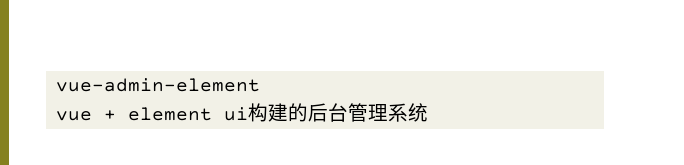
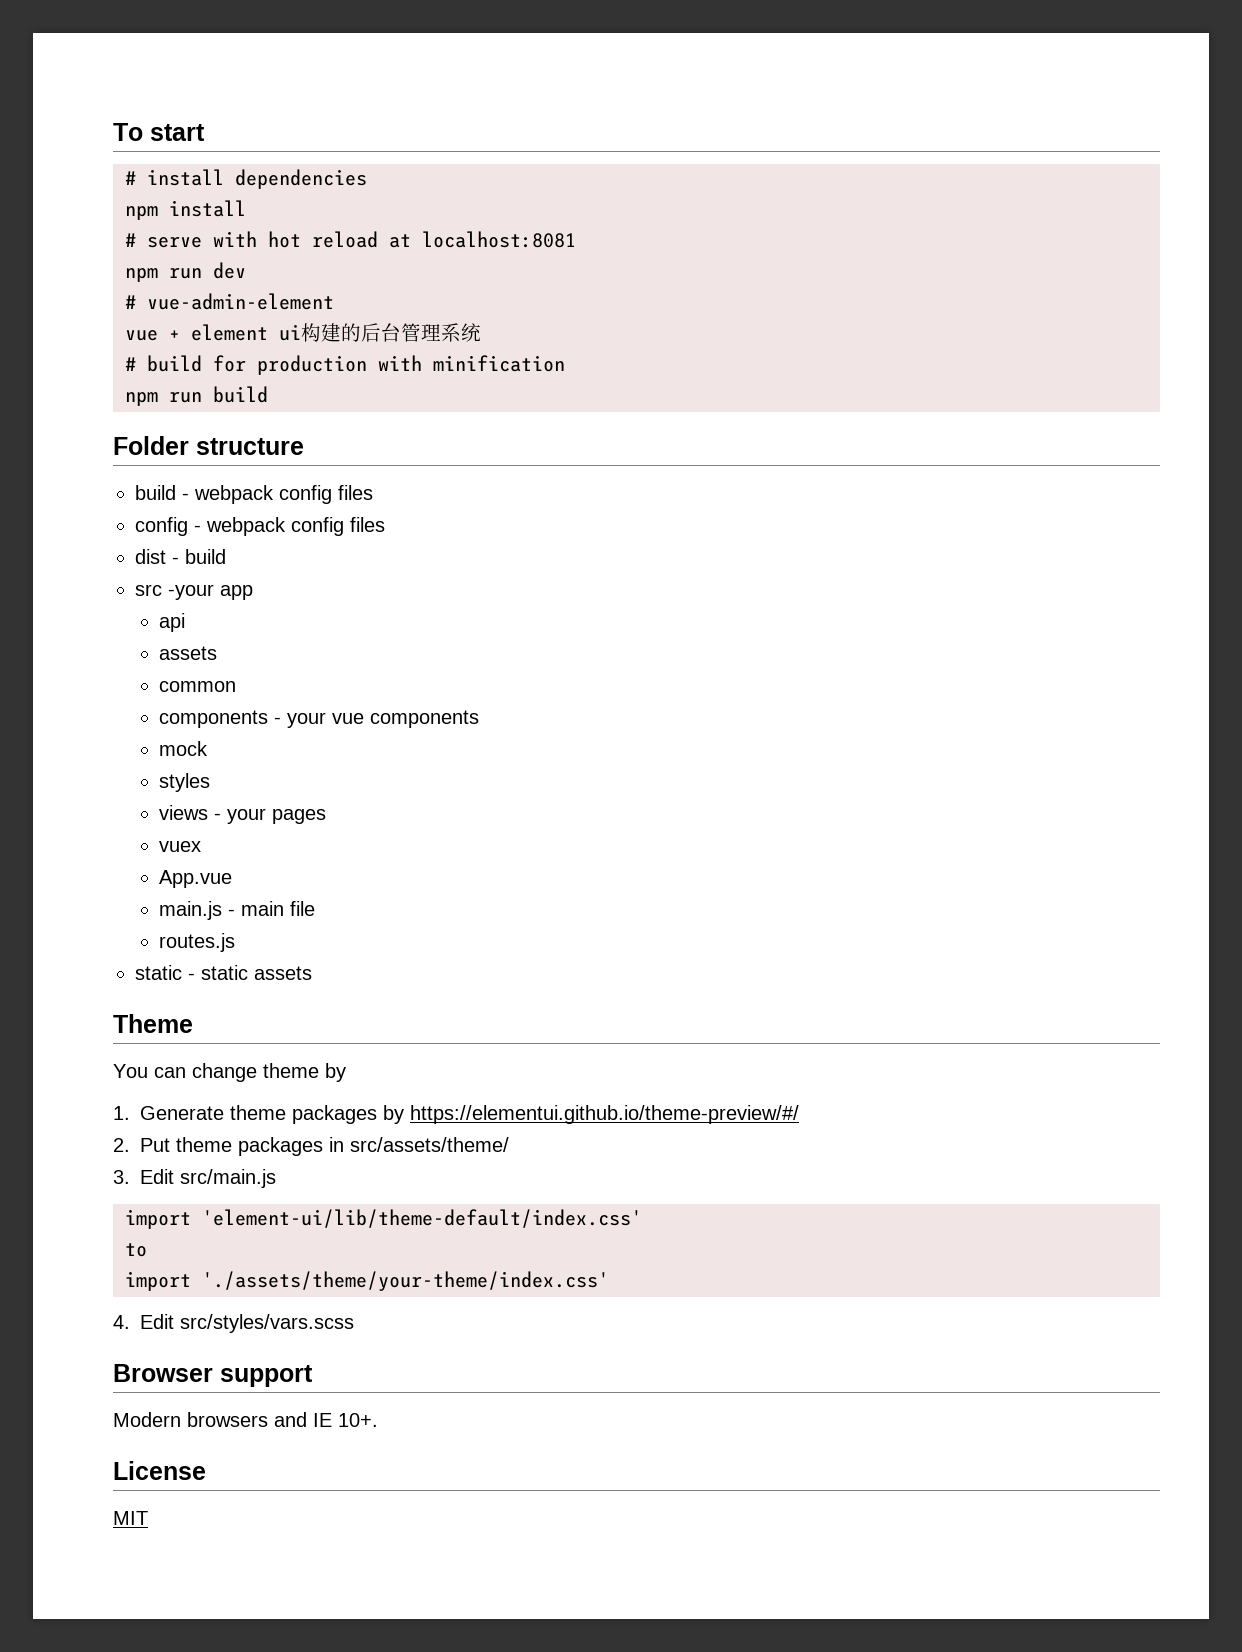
- vue-admin-element
+ To start
+ # install dependencies
+ npm install
+ # serve with hot reload at localhost:8081
+ npm run dev
+ # vue-admin-element
+ # build for production with minification
+ npm run build
+ Folder structure
+ build - webpack config files
+ config - webpack config files
+ dist - build
+ src -your app
+ api
+ assets
+ common
+ components - your vue components
+ mock
+ styles
+ views - your pages
+ vuex
+ App.vue
+ main.js - main file
+ routes.js
+ static - static assets
+ Theme
+ You can change theme by
+ 1. Generate theme packages by https://elementui.github.io/theme-preview/#/
+ 2. Put theme packages in src/assets/theme/
+ 3. Edit src/main.js
+ import 'element-ui/lib/theme-default/index.css'
+ to
+ import './assets/theme/your-theme/index.css'
+ 4. Edit src/styles/vars.scss
+ Browser support
+ Modern browsers and IE 10+.
+ License
+ MIT

